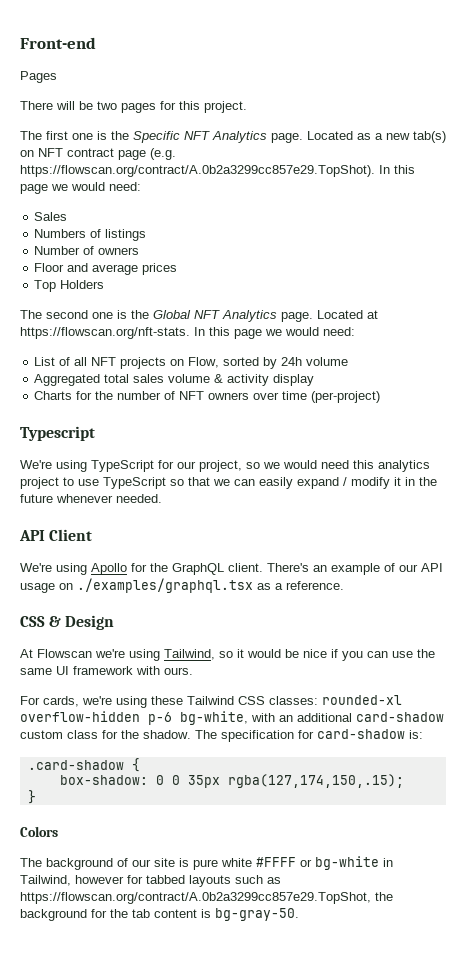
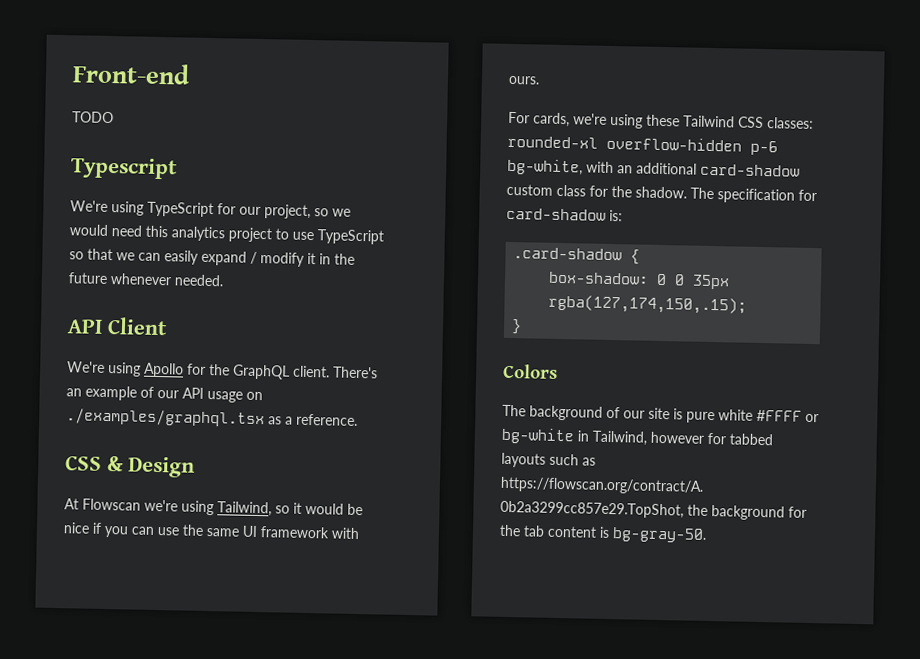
- Pages
- There will be two pages for this project.
- The first one is the Specific NFT Analytics page. Located as a new tab(s) on NFT contract page (e.g. https://flowscan.org/contract/A.0b2a3299cc857e29.TopShot). In this page we would need:
- Sales
- Numbers of listings
- Number of owners
- Floor and average prices
- Top Holders
- The second one is the Global NFT Analytics page. Located at https://flowscan.org/nft-stats. In this page we would need:
- List of all NFT projects on Flow, sorted by 24h volume
- Aggregated total sales volume & activity display
- Charts for the number of NFT owners over time (per-project)
+ TODO

